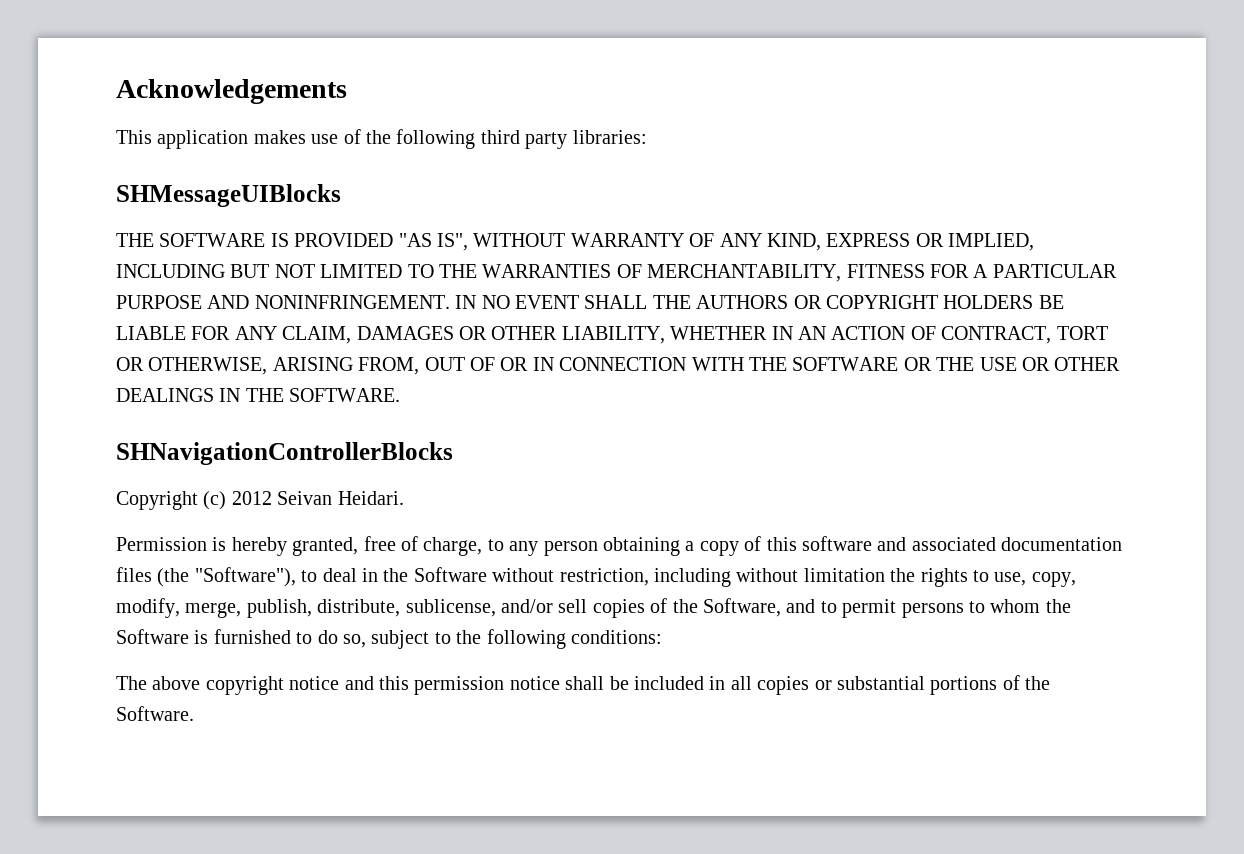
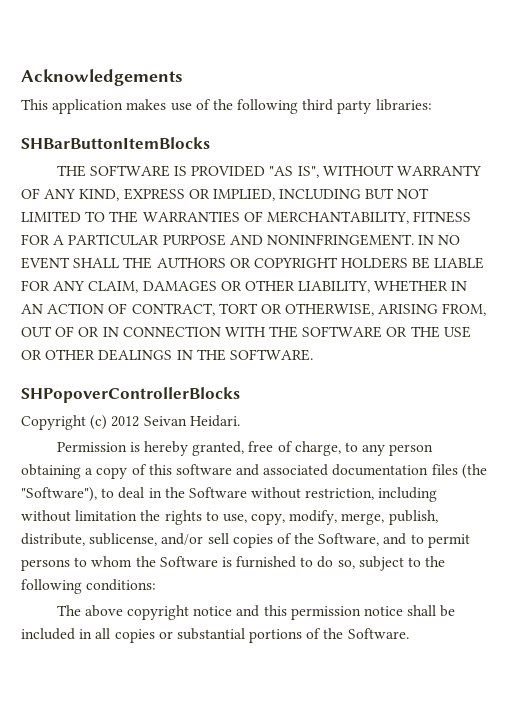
- SHMessageUIBlocks
+ SHBarButtonItemBlocks
- SHNavigationControllerBlocks
+ SHPopoverControllerBlocks

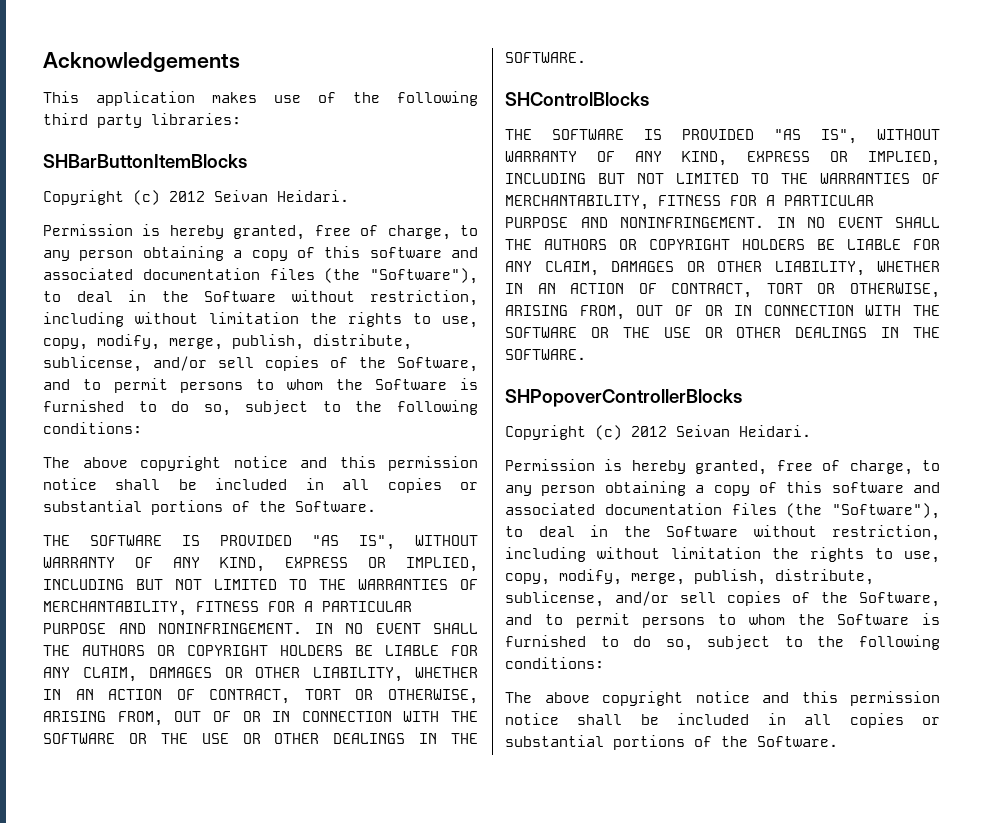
  SHBarButtonItemBlocks
+ Copyright (c) 2012 Seivan Heidari.
+ Permission is hereby granted, free of charge, to any person obtaining a copy of this software and associated documentation files (the "Software"), to deal in the Software without restriction, including without limitation the rights to use, copy, modify, merge, publish, distribute, sublicense, and/or sell copies of the Software, and to permit persons to whom the Software is furnished to do so, subject to the following conditions:
+ The above copyright notice and this permission notice shall be included in all copies or substantial portions of the Software.
+ THE SOFTWARE IS PROVIDED "AS IS", WITHOUT WARRANTY OF ANY KIND, EXPRESS OR IMPLIED, INCLUDING BUT NOT LIMITED TO THE WARRANTIES OF MERCHANTABILITY, FITNESS FOR A PARTICULAR PURPOSE AND NONINFRINGEMENT. IN NO EVENT SHALL THE AUTHORS OR COPYRIGHT HOLDERS BE LIABLE FOR ANY CLAIM, DAMAGES OR OTHER LIABILITY, WHETHER IN AN ACTION OF CONTRACT, TORT OR OTHERWISE, ARISING FROM, OUT OF OR IN CONNECTION WITH THE SOFTWARE OR THE USE OR OTHER DEALINGS IN THE SOFTWARE.
+ SHControlBlocks

